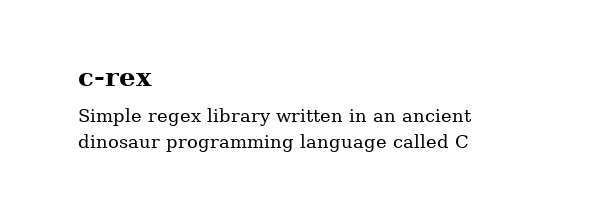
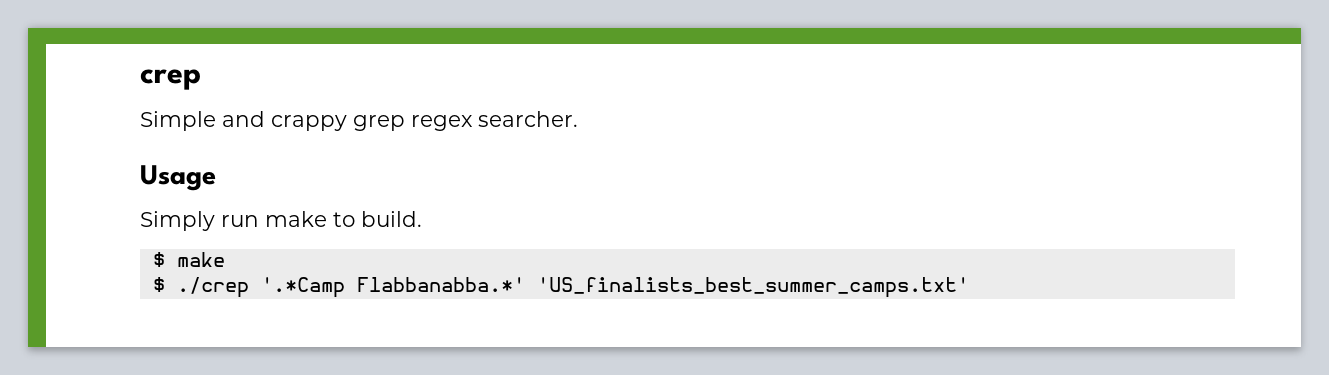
- c-rex
+ crep
- Simple regex library written in an ancient dinosaur programming language called C
+ Simple and crappy grep regex searcher.
+ Usage
+ Simply run make to build.
+ $ make
+ $ ./crep '.*Camp Flabbanabba.*' 'US_finalists_best_summer_camps.txt'

